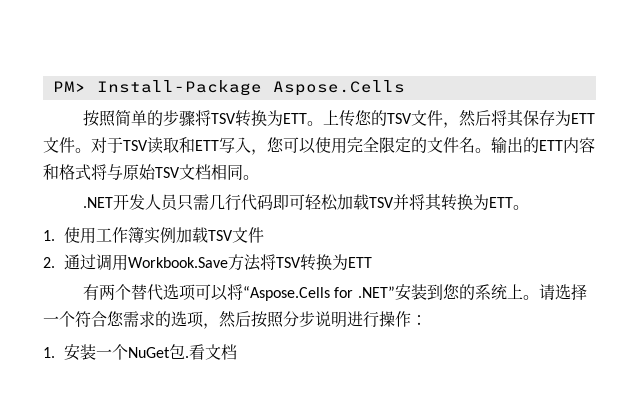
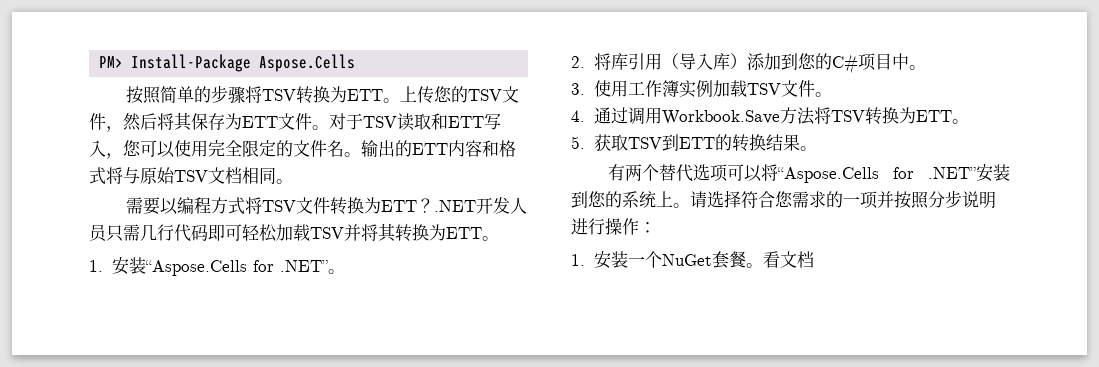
- .NET开发人员只需几行代码即可轻松加载TSV并将其转换为ETT。
+ 需要以编程方式将TSV文件转换为ETT？.NET开发人员只需几行代码即可轻松加载TSV并将其转换为ETT。
- 1.使用工作簿实例加载TSV文件
- 2.通过调用Workbook.Save方法将TSV转换为ETT
+ 1.安装“Aspose.Cells for .NET”。
+ 2.将库引用（导入库）添加到您的C#项目中。
+ 3.使用工作簿实例加载TSV文件。
+ 4.通过调用Workbook.Save方法将TSV转换为ETT。
+ 5.获取TSV到ETT的转换结果。
- 请选择一个符合您需求的选项，然后按照分步说明进行操作：
+ 请选择符合您需求的一项并按照分步说明进行操作：
- 1.安装一个NuGet包.
+ 1.安装一个NuGet套餐。

